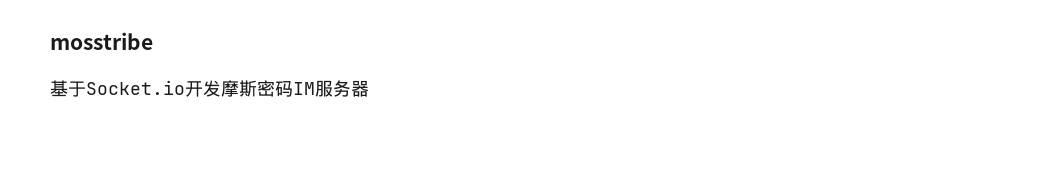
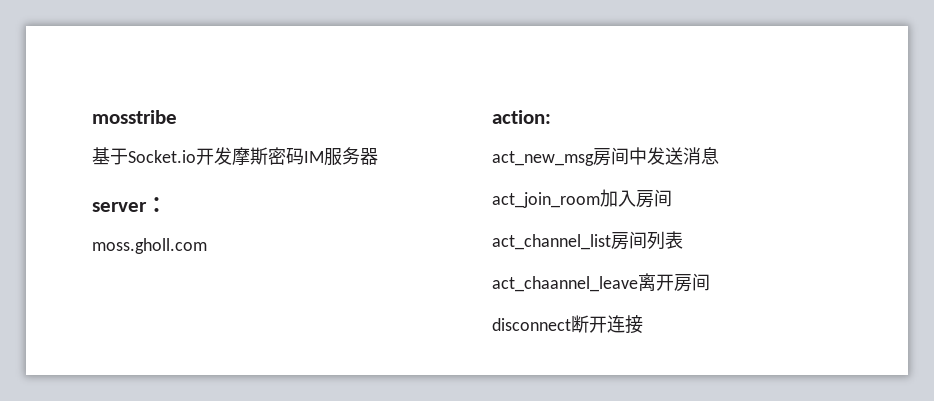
+ server：
+ moss.gholl.com
+ action:
+ act_new_msg房间中发送消息
+ act_join_room加入房间
+ act_channel_list房间列表
+ act_chaannel_leave离开房间
+ disconnect断开连接

